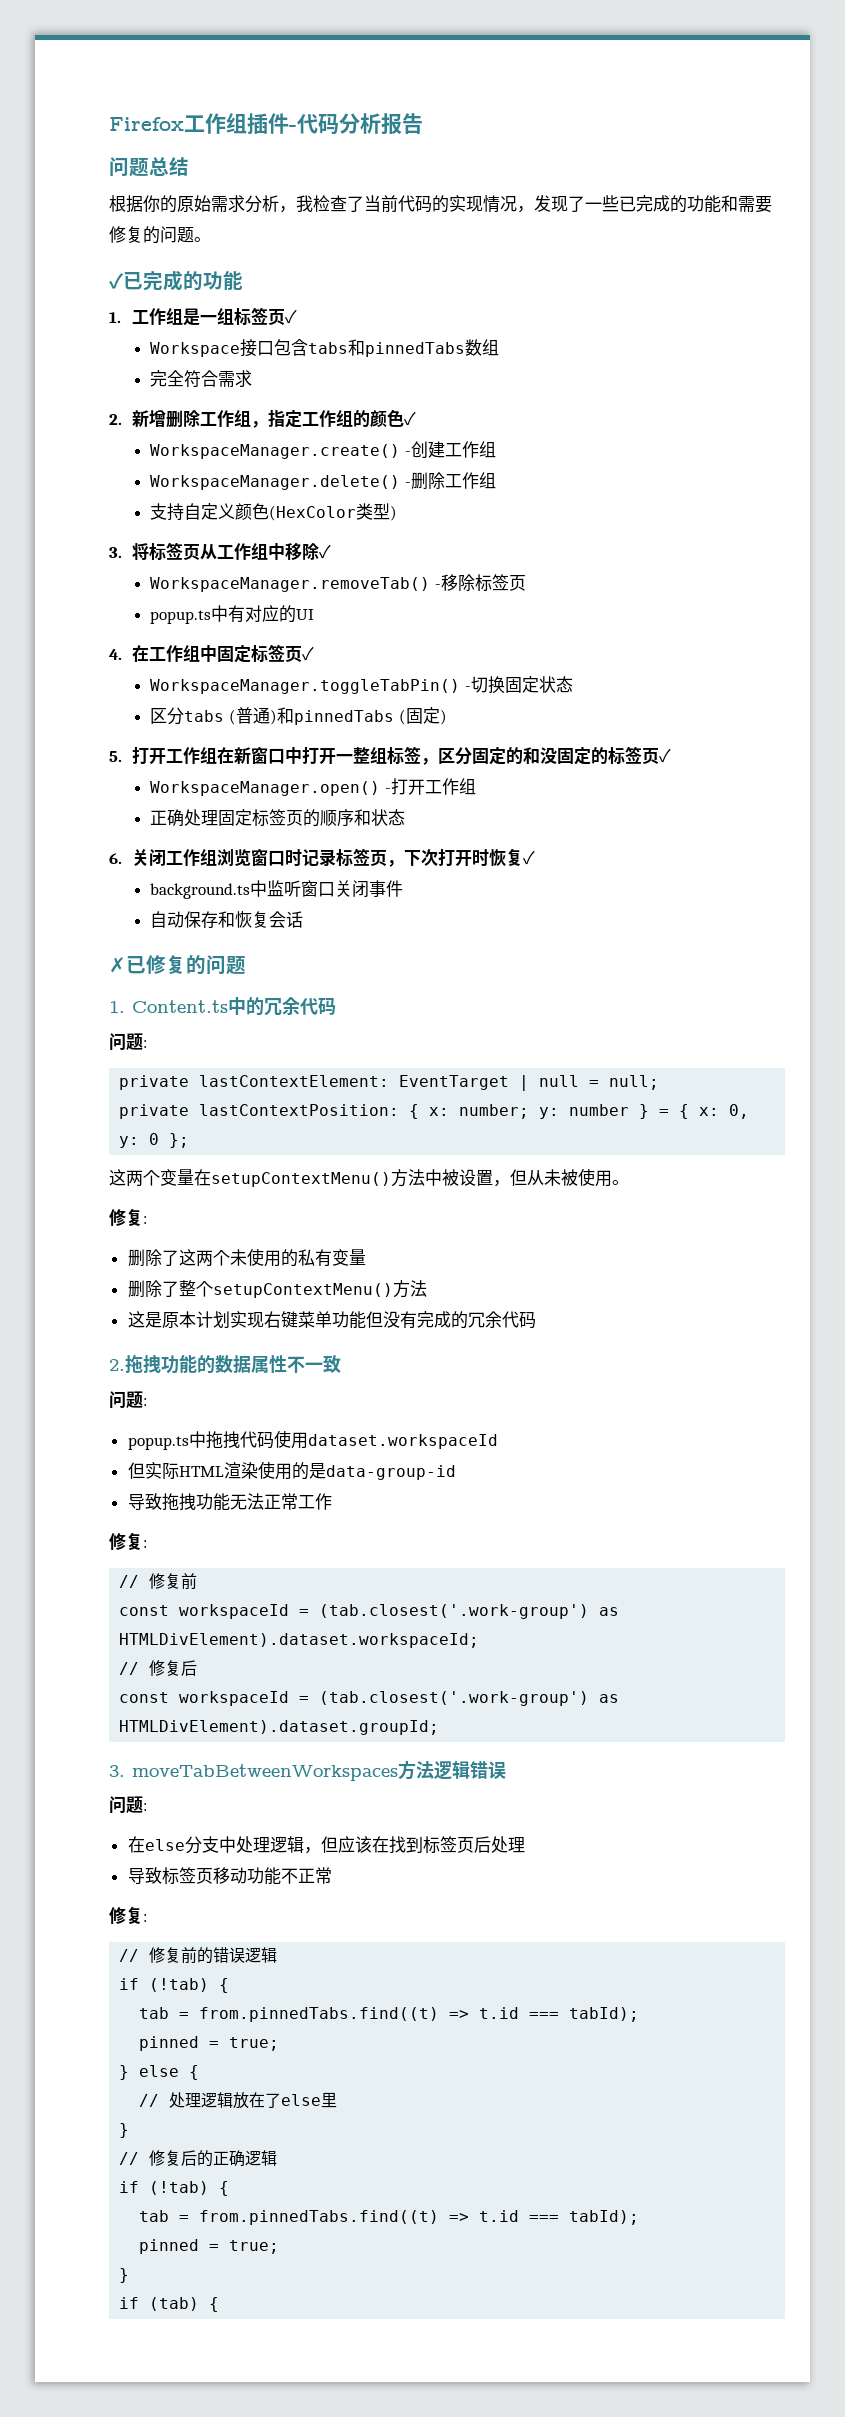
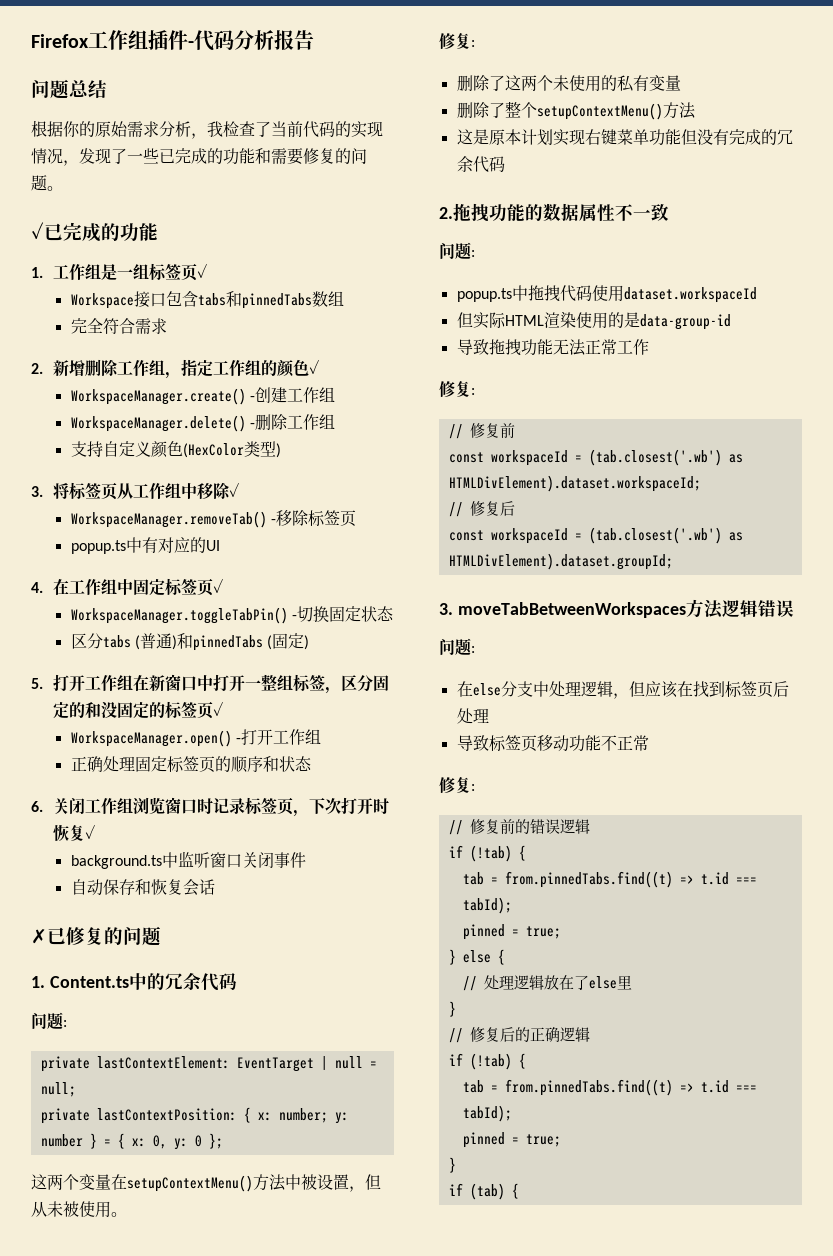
- const workspaceId = (tab.closest('.work-group') as HTMLDivElement).dataset.workspaceId;
+ const workspaceId = (tab.closest('.wb') as HTMLDivElement).dataset.workspaceId;
- const workspaceId = (tab.closest('.work-group') as HTMLDivElement).dataset.groupId;
+ const workspaceId = (tab.closest('.wb') as HTMLDivElement).dataset.groupId;

